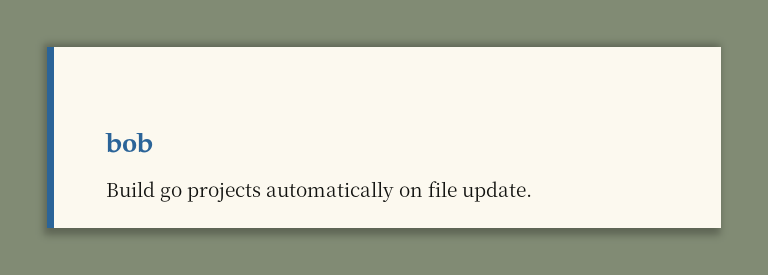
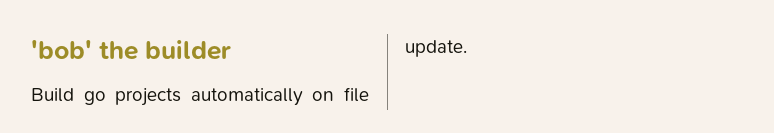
- bob
+ 'bob' the builder

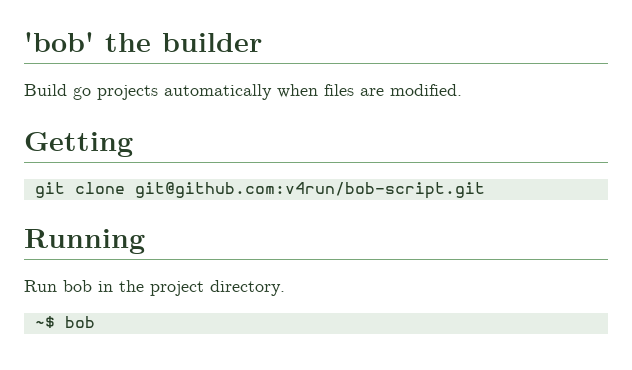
- Build go projects automatically on file update.
+ Build go projects automatically when files are modified.
+ Getting
+ git clone git@github.com:v4run/bob-script.git
+ Running
+ Run bob in the project directory.
+ ~$ bob

